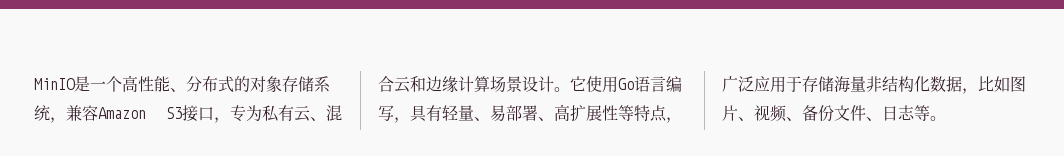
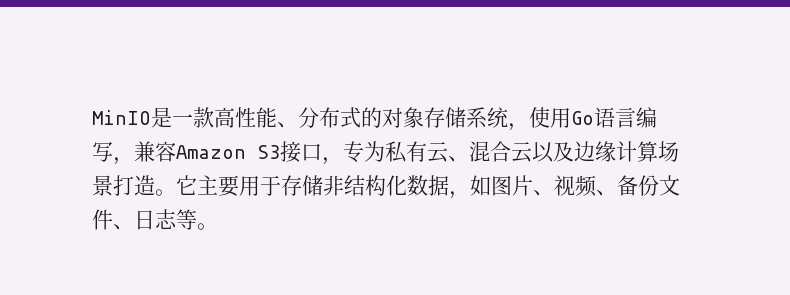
- MinIO是一个高性能、分布式的对象存储系统，兼容Amazon S3接口，专为私有云、混合云和边缘计算场景设计。它使用Go语言编写，具有轻量、易部署、高扩展性等特点，广泛应用于存储海量非结构化数据，比如图片、视频、备份文件、日志等。
+ MinIO是一款高性能、分布式的对象存储系统，使用Go语言编写，兼容Amazon S3接口，专为私有云、混合云以及边缘计算场景打造。它主要用于存储非结构化数据，如图片、视频、备份文件、日志等。

